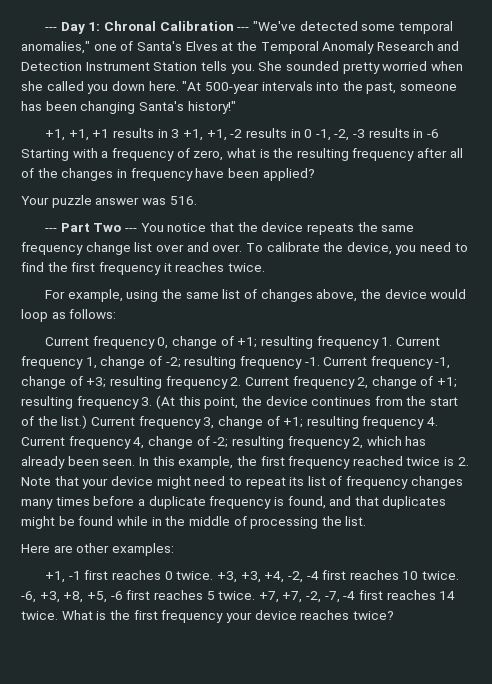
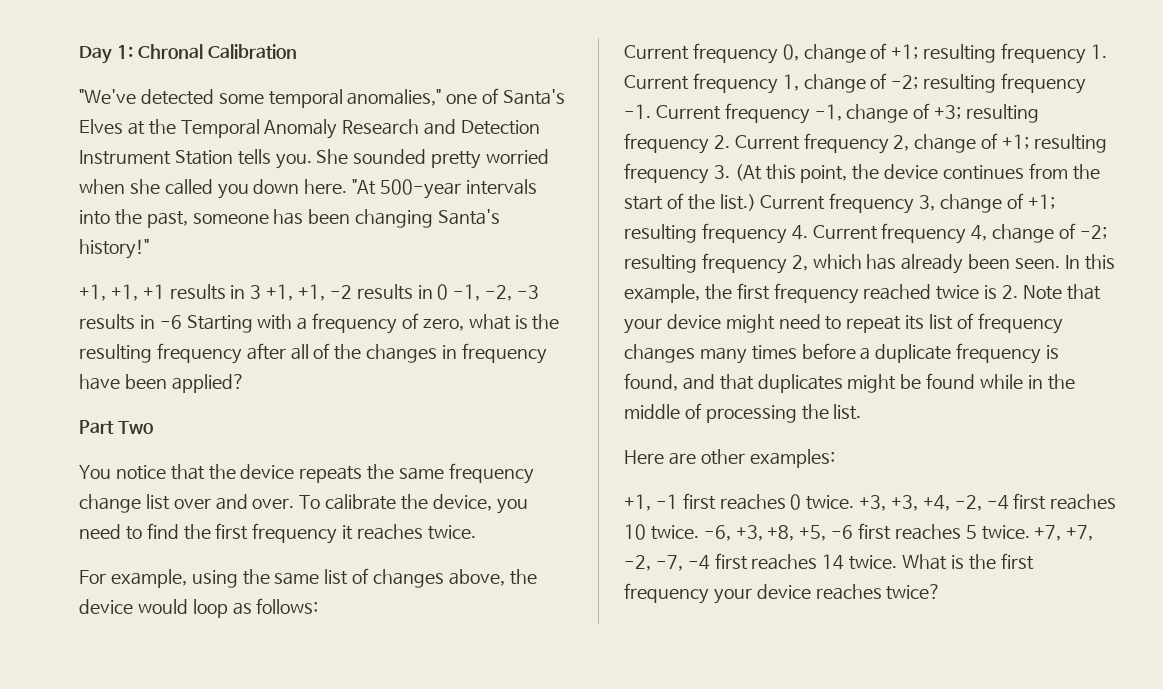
- --- Day 1: Chronal Calibration --- "We've detected some temporal anomalies," one of Santa's Elves at the Temporal Anomaly Research and Detection Instrument Station tells you.
+ Day 1: Chronal Calibration
+ "We've detected some temporal anomalies," one of Santa's Elves at the Temporal Anomaly Research and Detection Instrument Station tells you.
- Your puzzle answer was 516.
- --- Part Two --- You notice that the device repeats the same frequency change list over and over.
+ Part Two
+ You notice that the device repeats the same frequency change list over and over.

